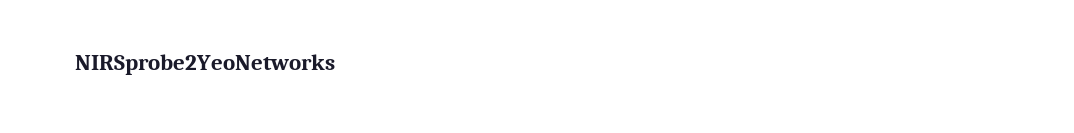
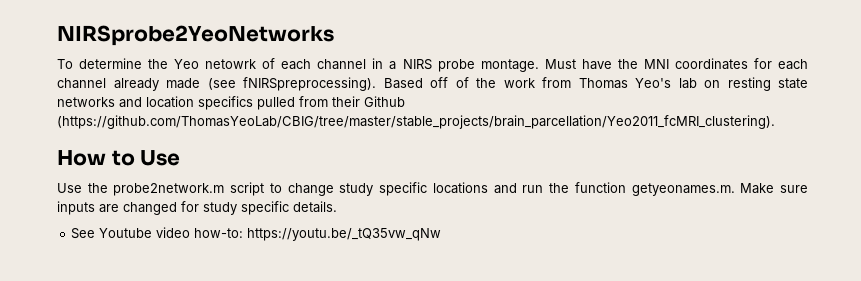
+ To determine the Yeo netowrk of each channel in a NIRS probe montage. Must have the MNI coordinates for each channel already made (see fNIRSpreprocessing). Based off of the work from Thomas Yeo's lab on resting state networks and location specifics pulled from their Github (https://github.com/ThomasYeoLab/CBIG/tree/master/stable_projects/brain_parcellation/Yeo2011_fcMRI_clustering).
+ How to Use
+ Use the probe2network.m script to change study specific locations and run the function getyeonames.m. Make sure inputs are changed for study specific details.
+ See Youtube video how-to: https://youtu.be/_tQ35vw_qNw

